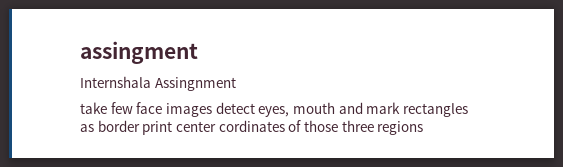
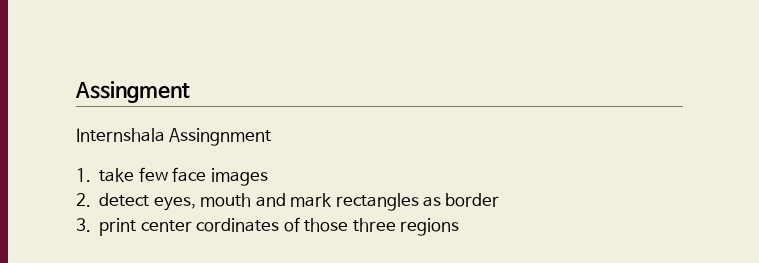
- assingment
+ Assingment
- take few face images detect eyes, mouth and mark rectangles as border print center cordinates of those three regions
+ 1. take few face images
+ 2. detect eyes, mouth and mark rectangles as border
+ 3. print center cordinates of those three regions

